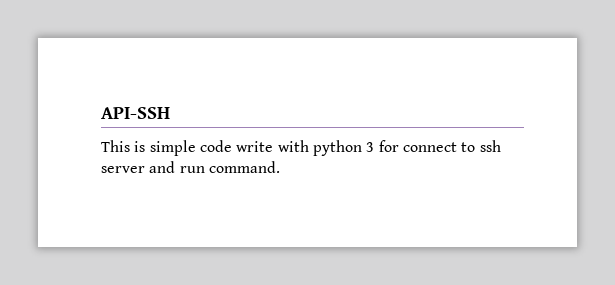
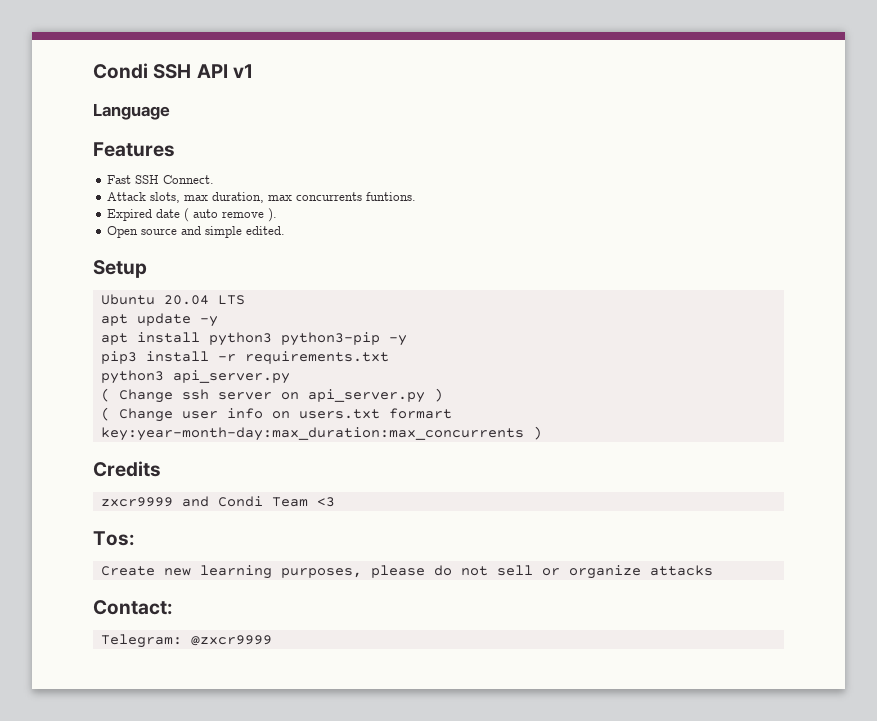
- API-SSH
- This is simple code write with python 3 for connect to ssh server and run command.
+ Condi SSH API v1
+ Language
+ Features
+ Fast SSH Connect.
+ Attack slots, max duration, max concurrents funtions.
+ Expired date ( auto remove ).
+ Open source and simple edited.
+ Setup
+ Ubuntu 20.04 LTS
+ apt update -y
+ apt install python3 python3-pip -y
+ pip3 install -r requirements.txt
+ python3 api_server.py
+ ( Change ssh server on api_server.py )
+ ( Change user info on users.txt formart key:year-month-day:max_duration:max_concurrents )
+ Credits
+ zxcr9999 and Condi Team <3
+ Tos:
+ Create new learning purposes, please do not sell or organize attacks
+ Contact:
+ Telegram: @zxcr9999

